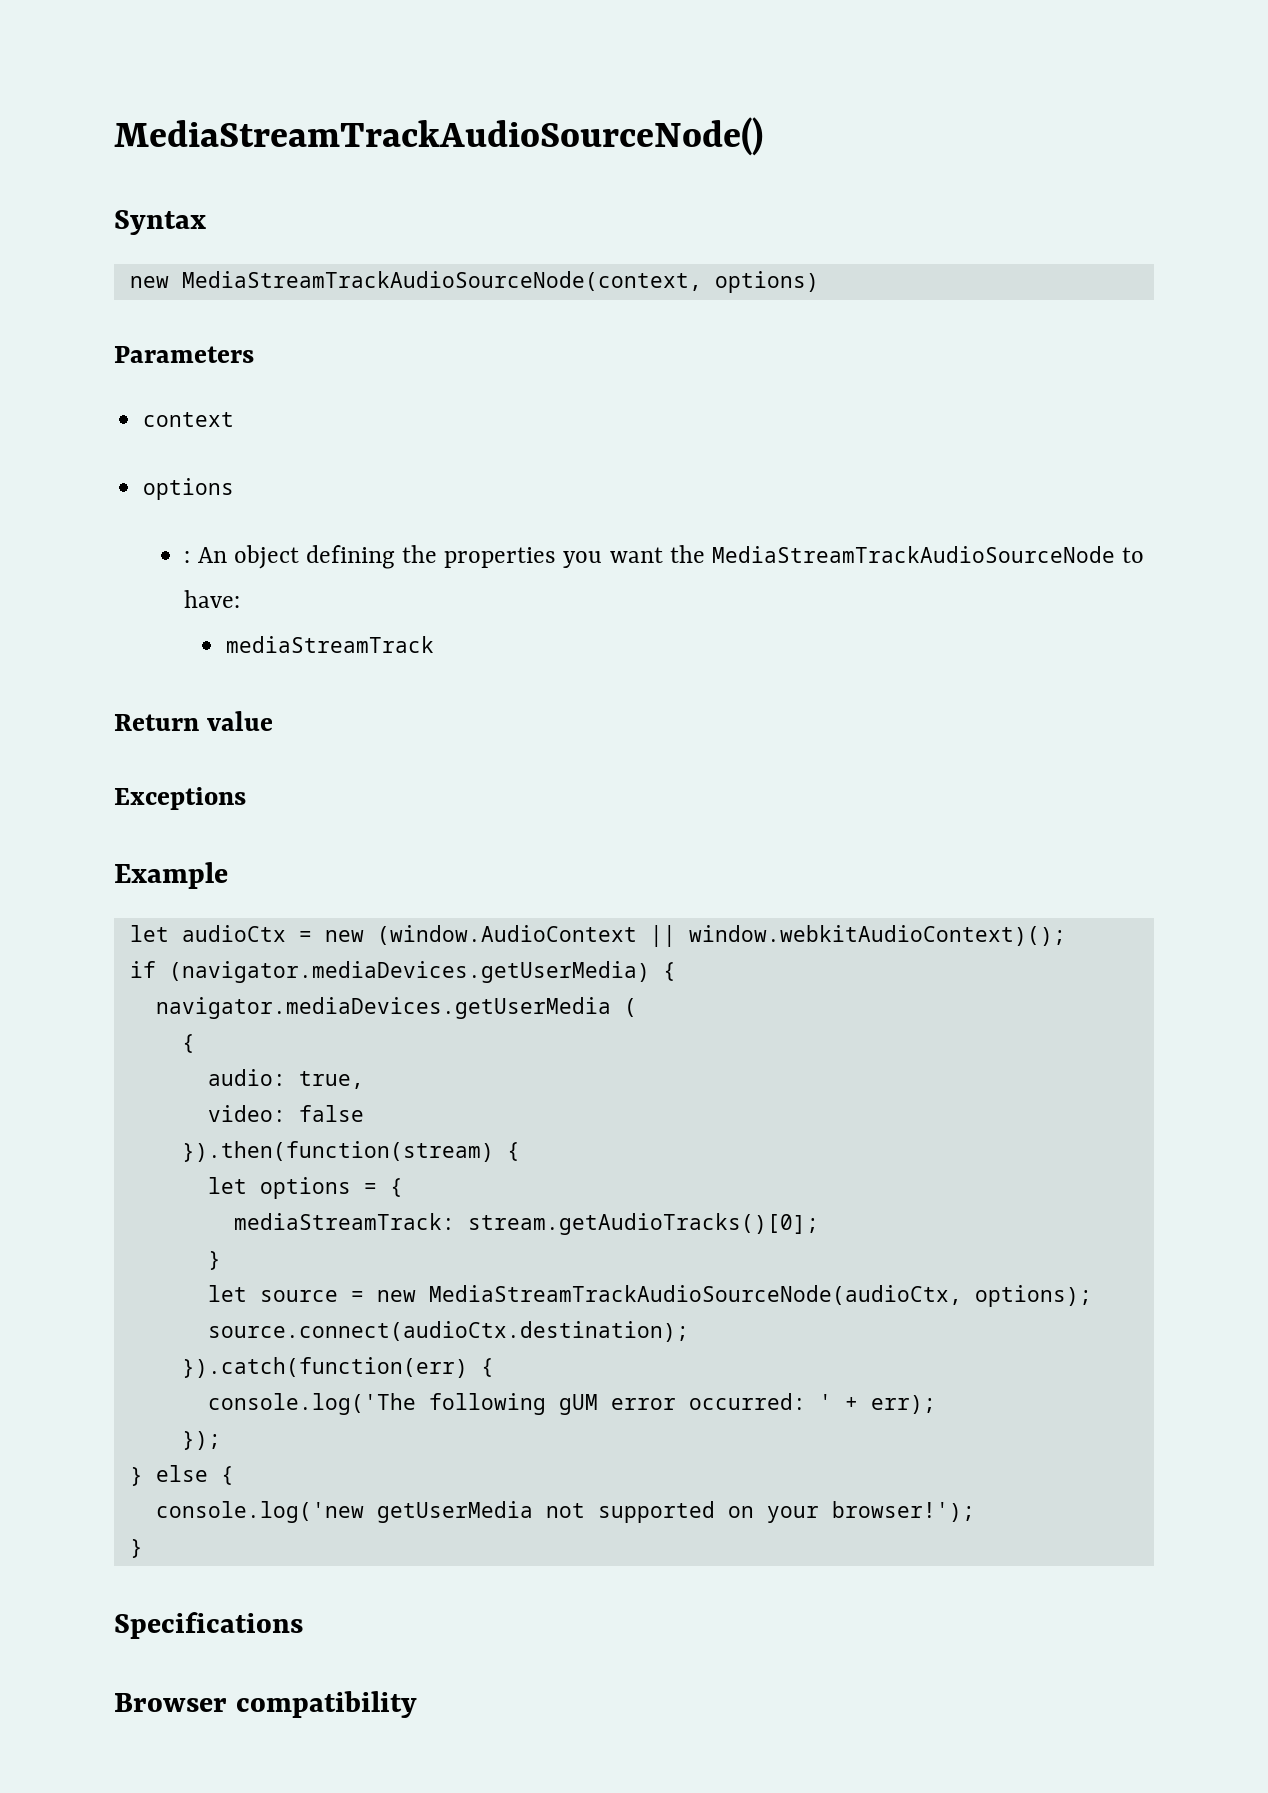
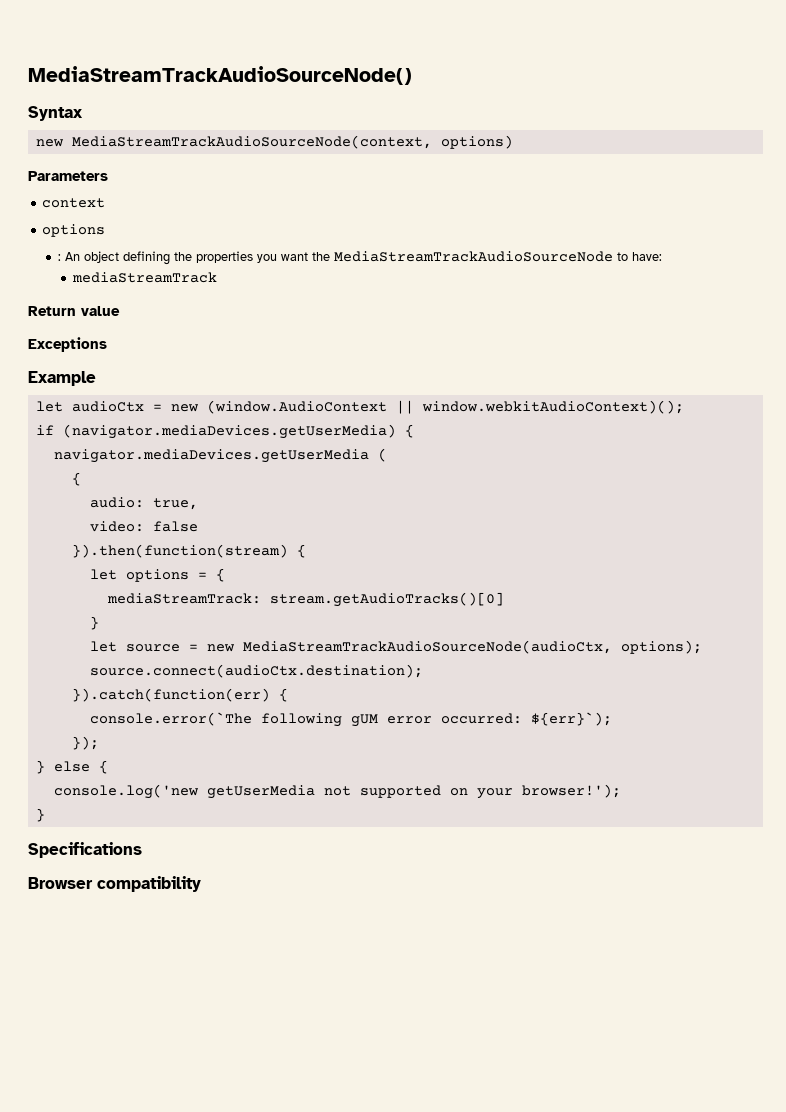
- mediaStreamTrack: stream.getAudioTracks()[0];
+ mediaStreamTrack: stream.getAudioTracks()[0]
- console.log('The following gUM error occurred: ' + err);
+ console.error(`The following gUM error occurred: ${err}`);

